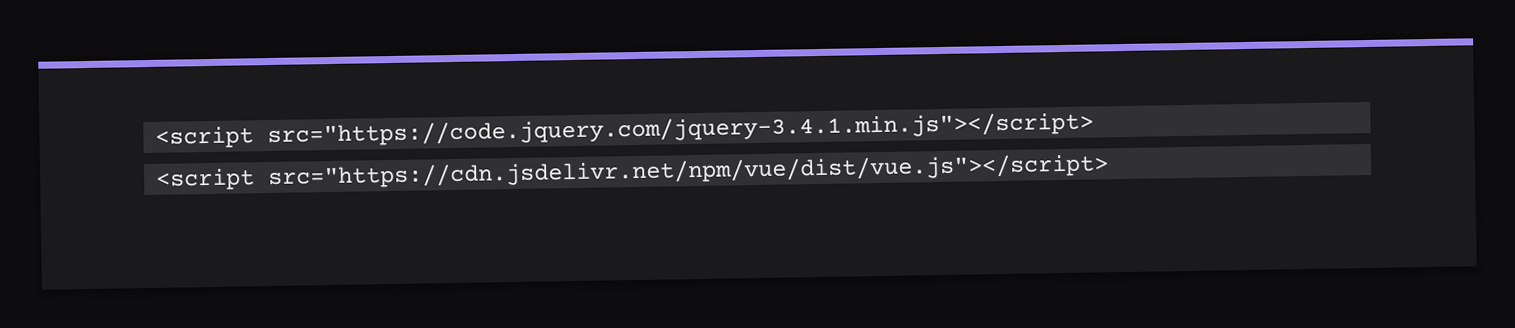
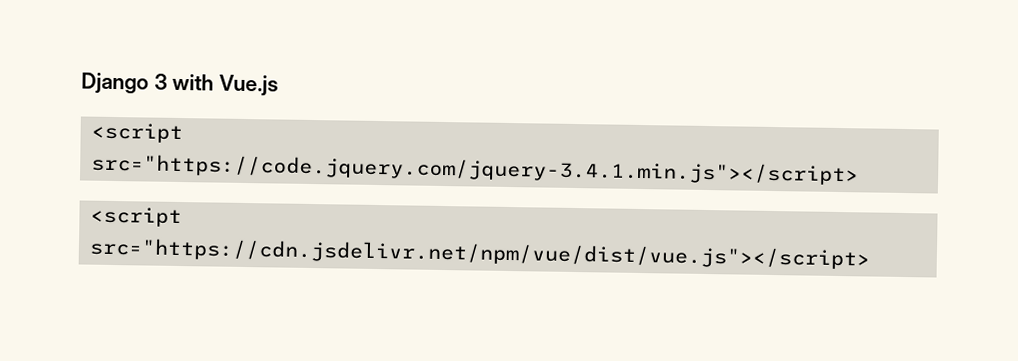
+ Django 3 with Vue.js

